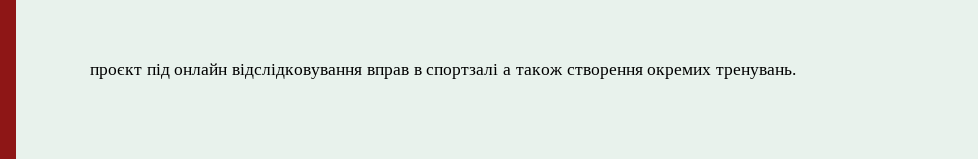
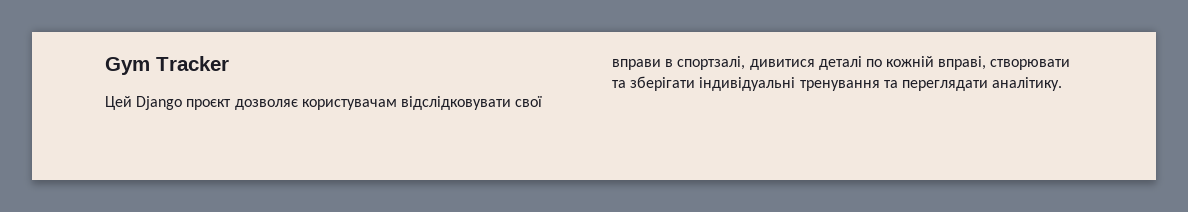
- проєкт під онлайн відслідковування вправ в спортзалі а також створення окремих тренувань.
+ Gym Tracker
+ Цей Django проєкт дозволяє користувачам відслідковувати свої вправи в спортзалі, дивитися деталі по кожній вправі, створювати та зберігати індивідуальні тренування та переглядати аналітику.

